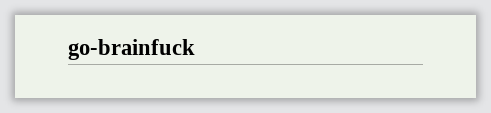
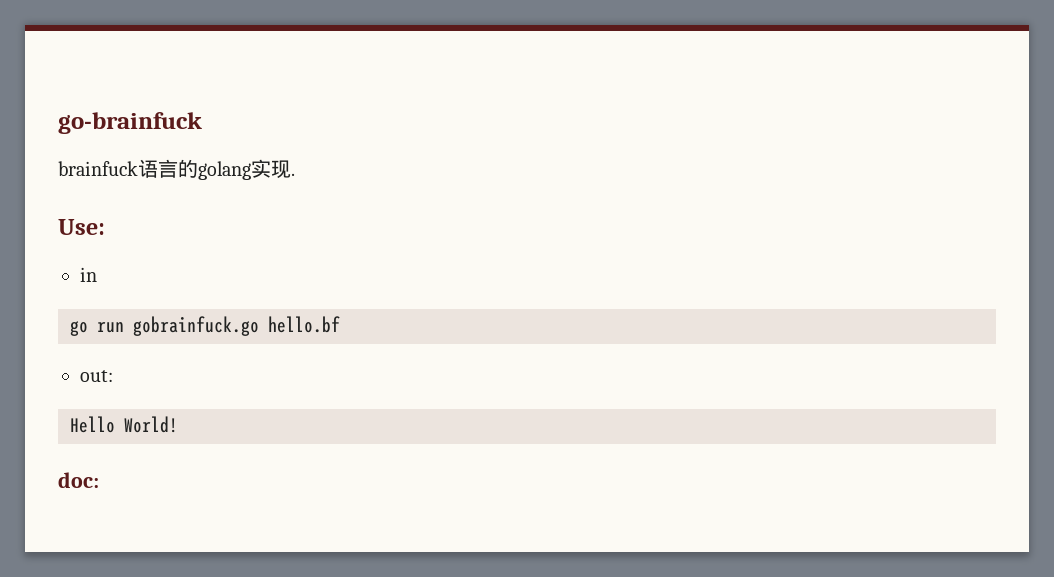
+ brainfuck语言的golang实现.
+ Use:
+ in
+ go run gobrainfuck.go hello.bf
+ out:
+ Hello World!
+ doc:

